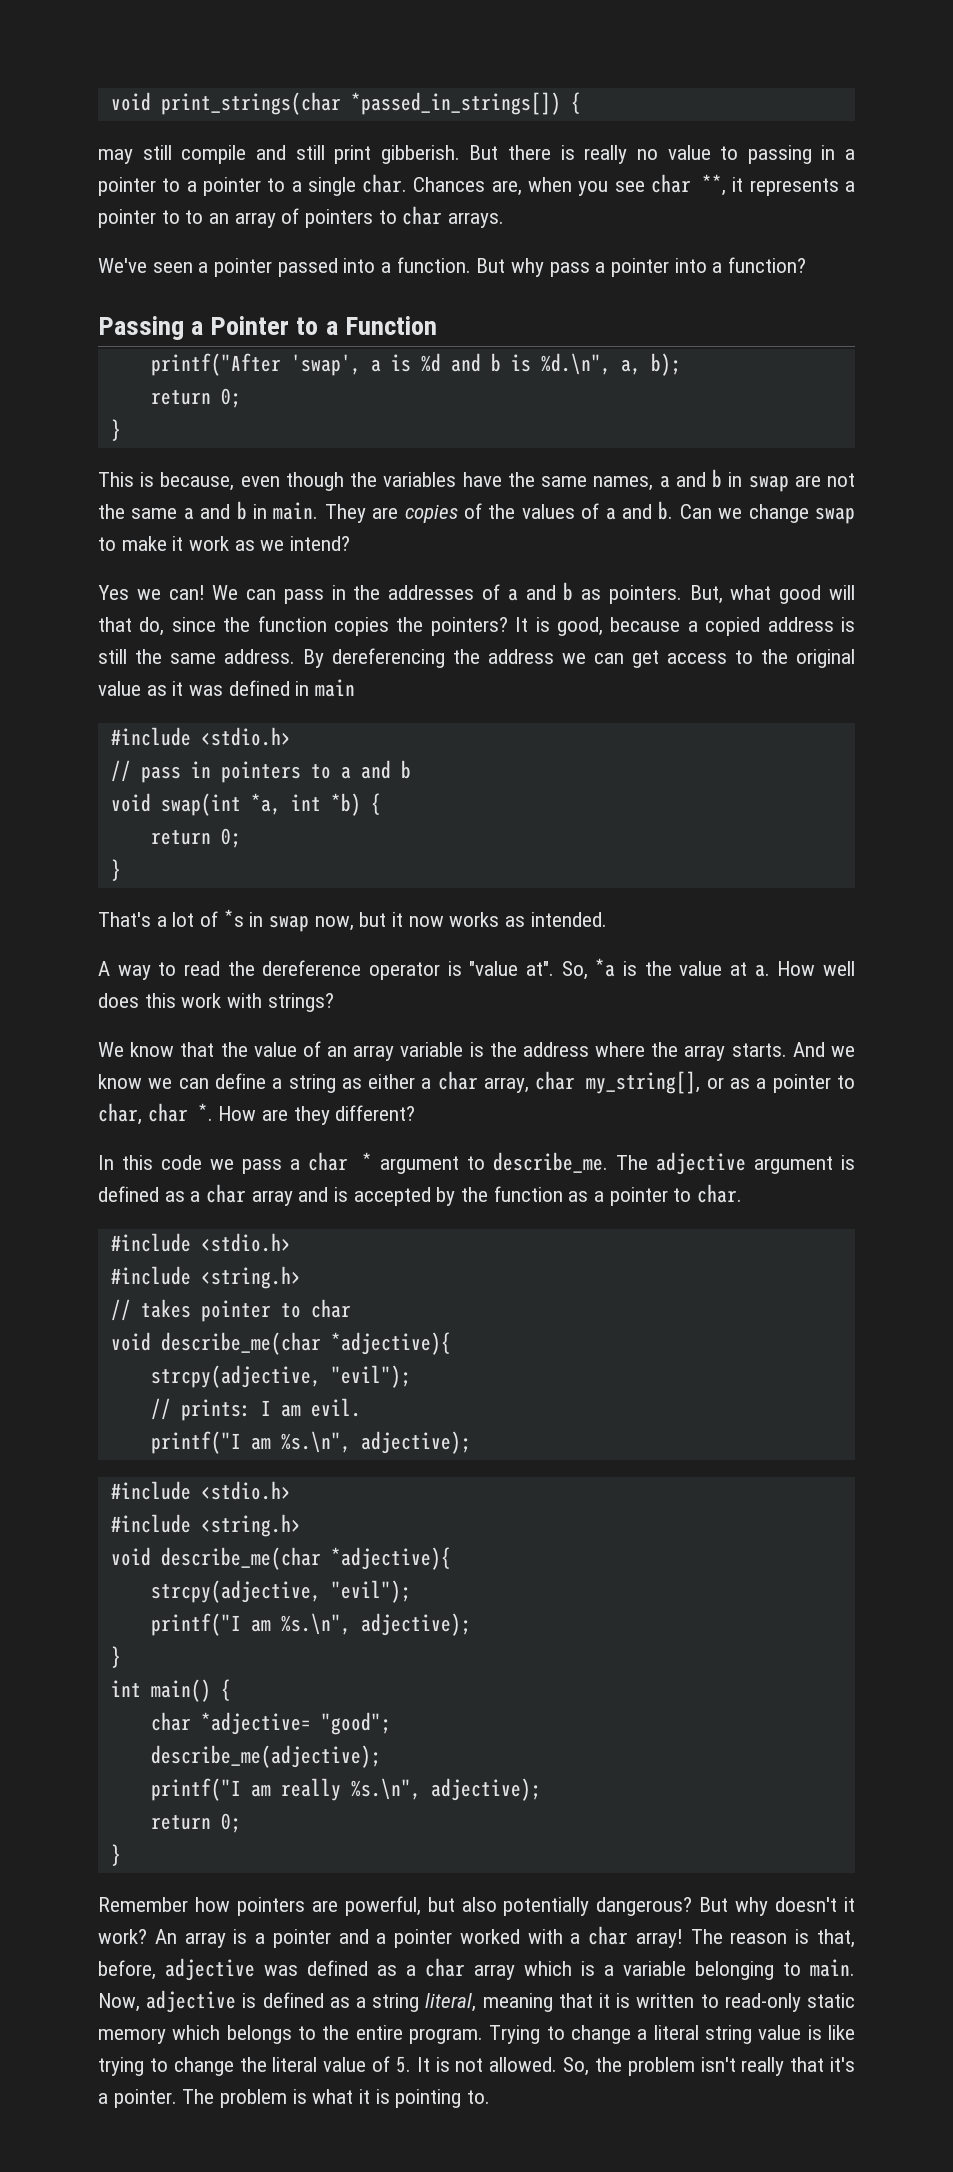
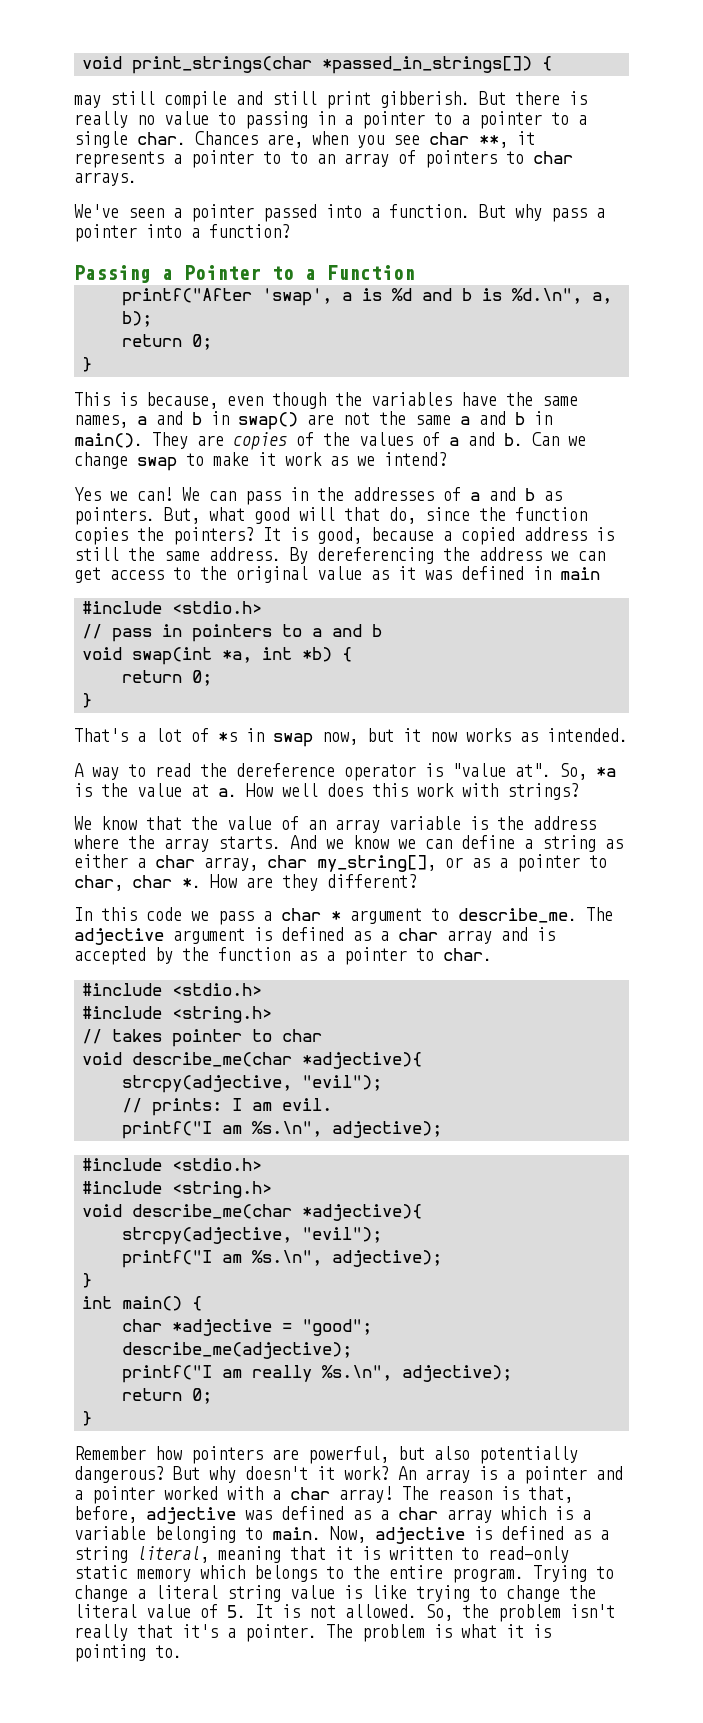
- This is because, even though the variables have the same names, a and b in swap are not the same a and b in main.
+ This is because, even though the variables have the same names, a and b in swap() are not the same a and b in main().
- char *adjective= "good";
+ char *adjective = "good";

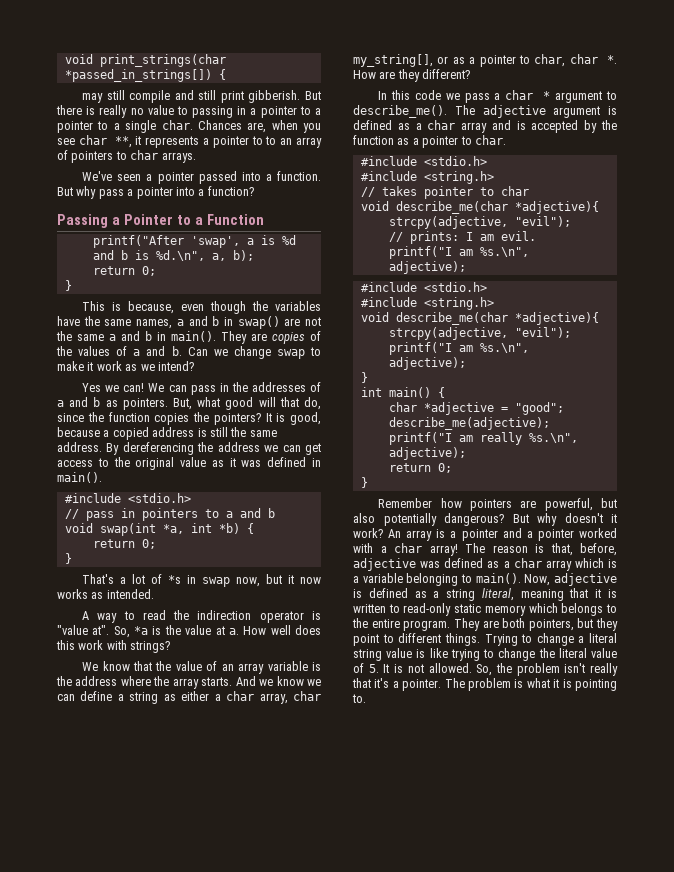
- By dereferencing the address we can get access to the original value as it was defined in main
+ By dereferencing the address we can get access to the original value as it was defined in main().
- A way to read the dereference operator is "value at".
+ A way to read the indirection operator is "value at".
- In this code we pass a char * argument to describe_me.
+ In this code we pass a char * argument to describe_me().
- The reason is that, before, adjective was defined as a char array which is a variable belonging to main.
+ The reason is that, before, adjective was defined as a char array which is a variable belonging to main().
+ They are both pointers, but they point to different things.

